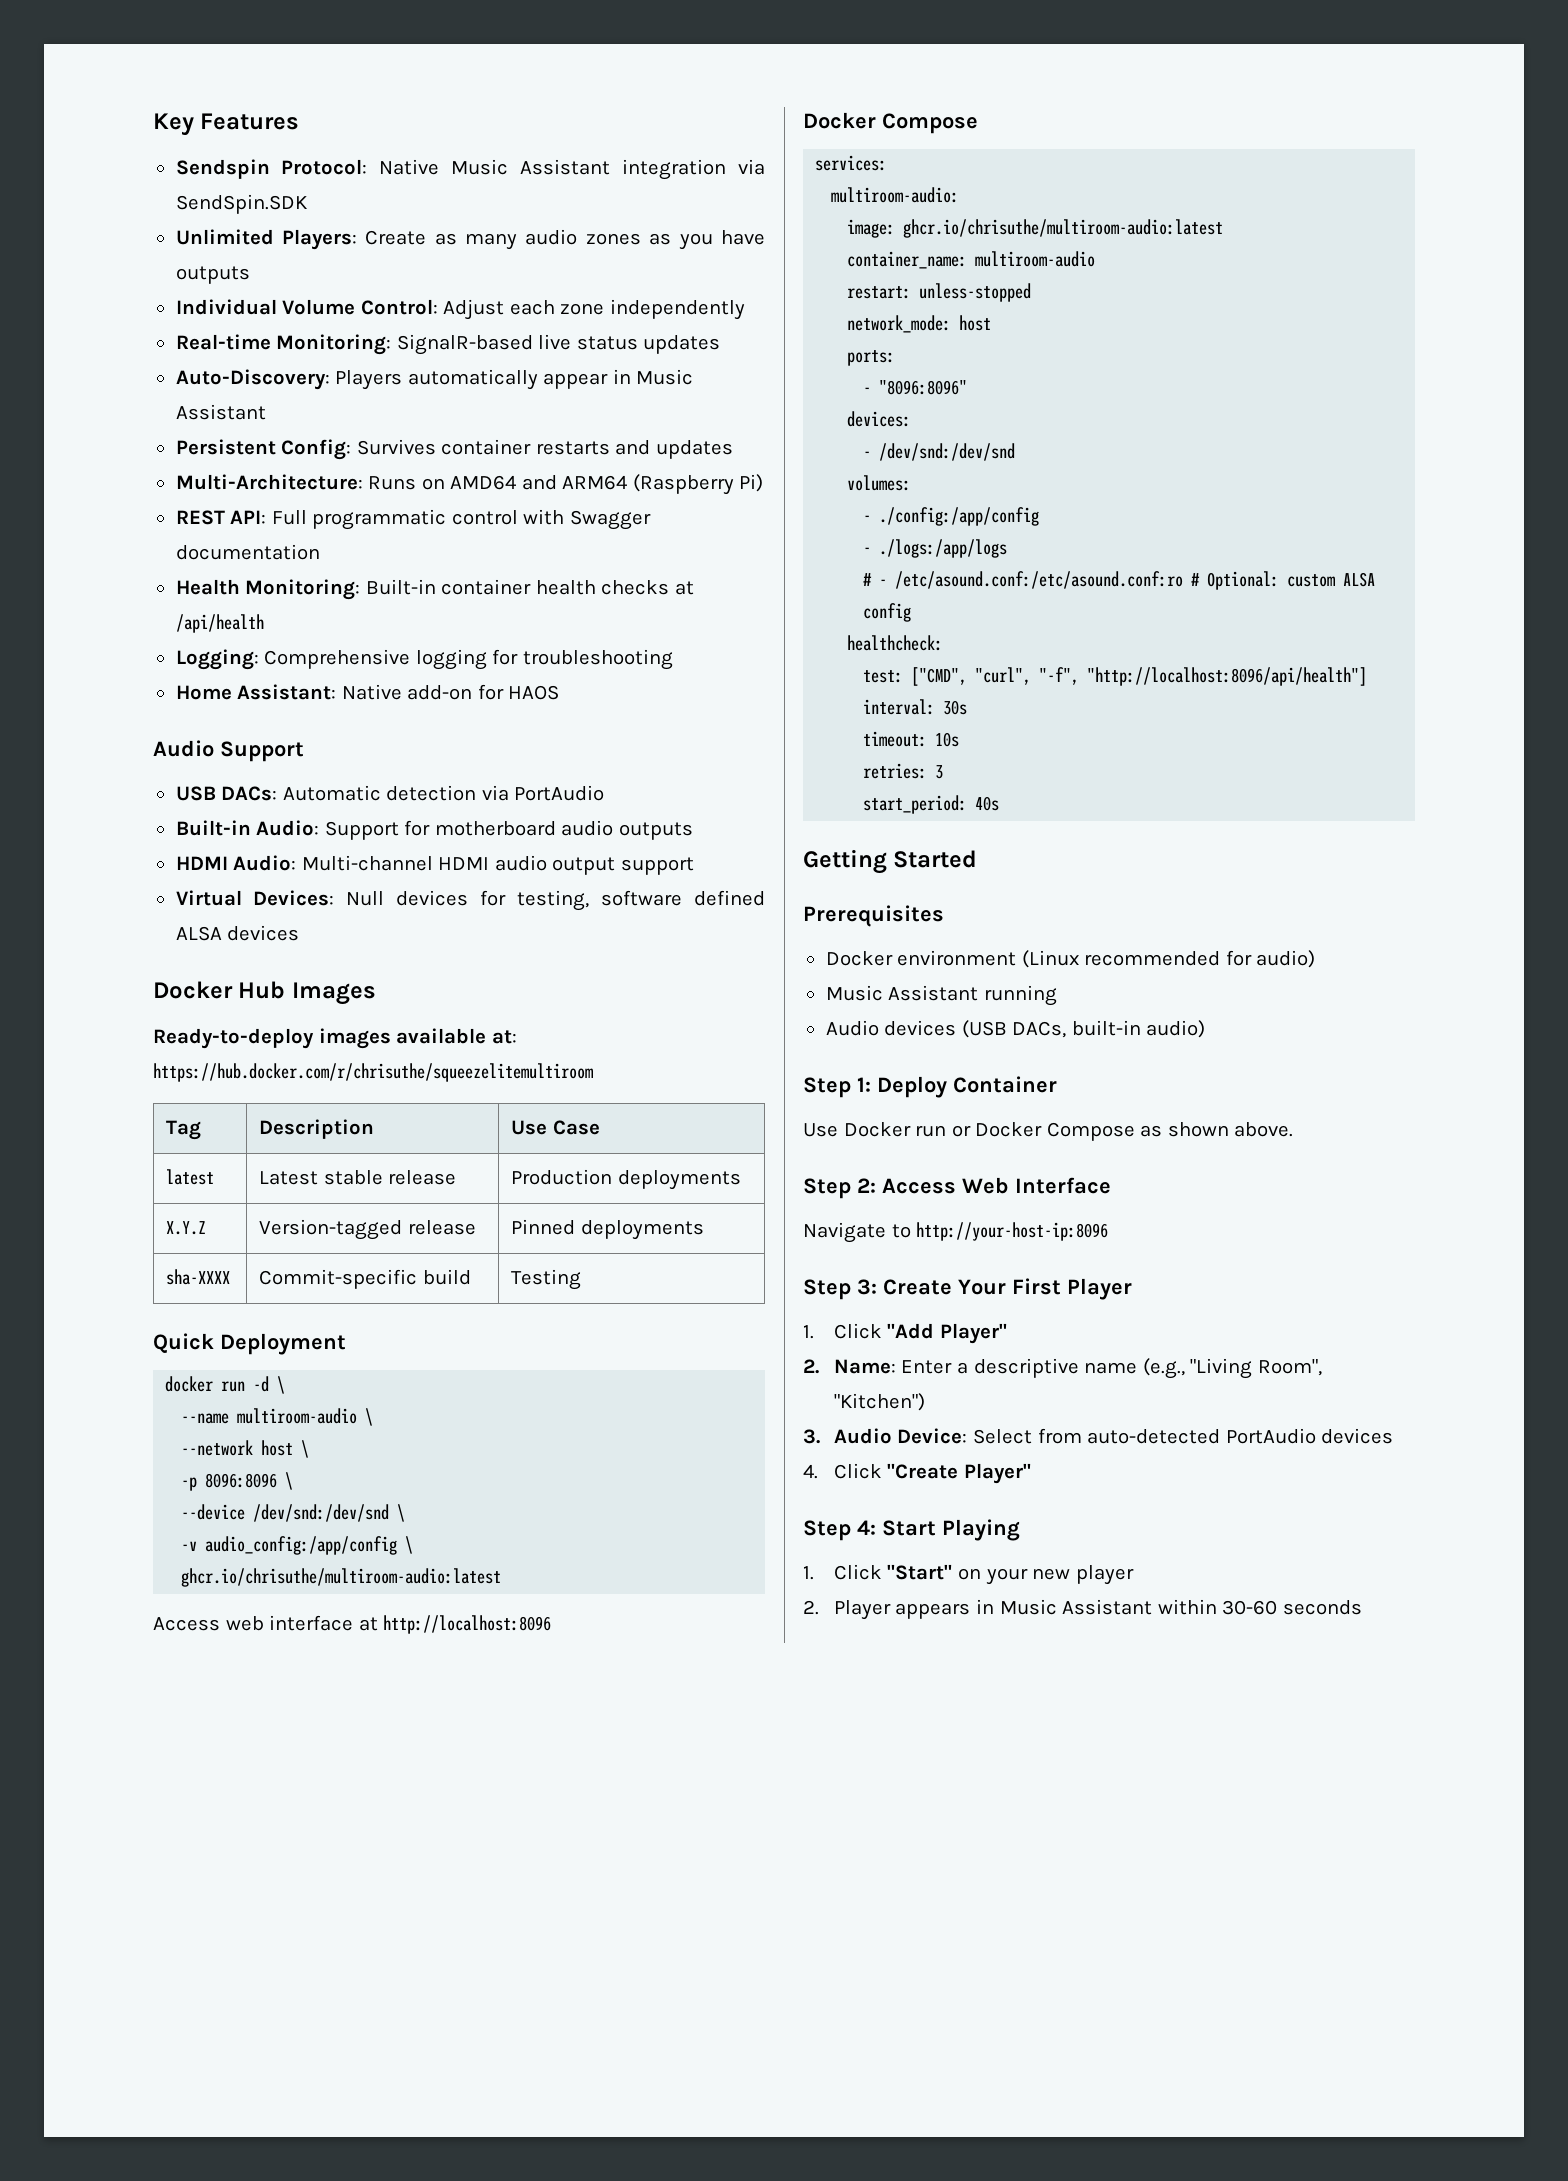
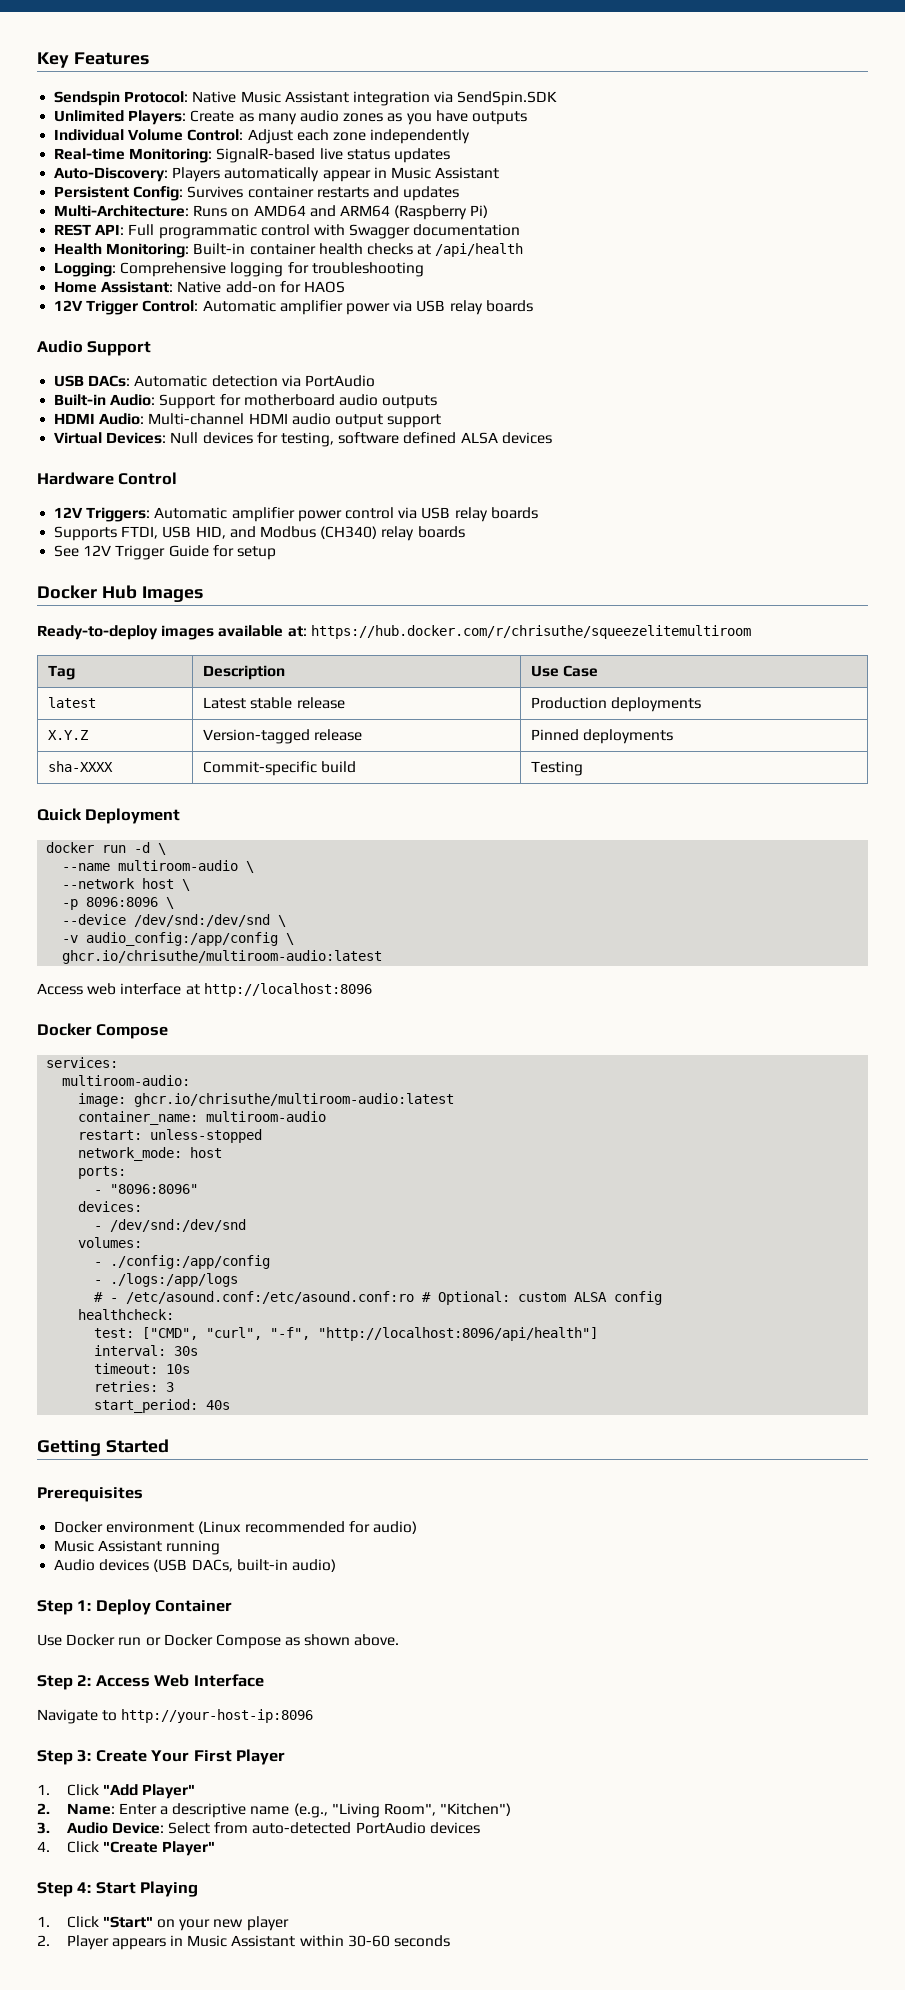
+ 12V Trigger Control: Automatic amplifier power via USB relay boards
+ Hardware Control
+ 12V Triggers: Automatic amplifier power control via USB relay boards
+ Supports FTDI, USB HID, and Modbus (CH340) relay boards
+ See 12V Trigger Guide for setup

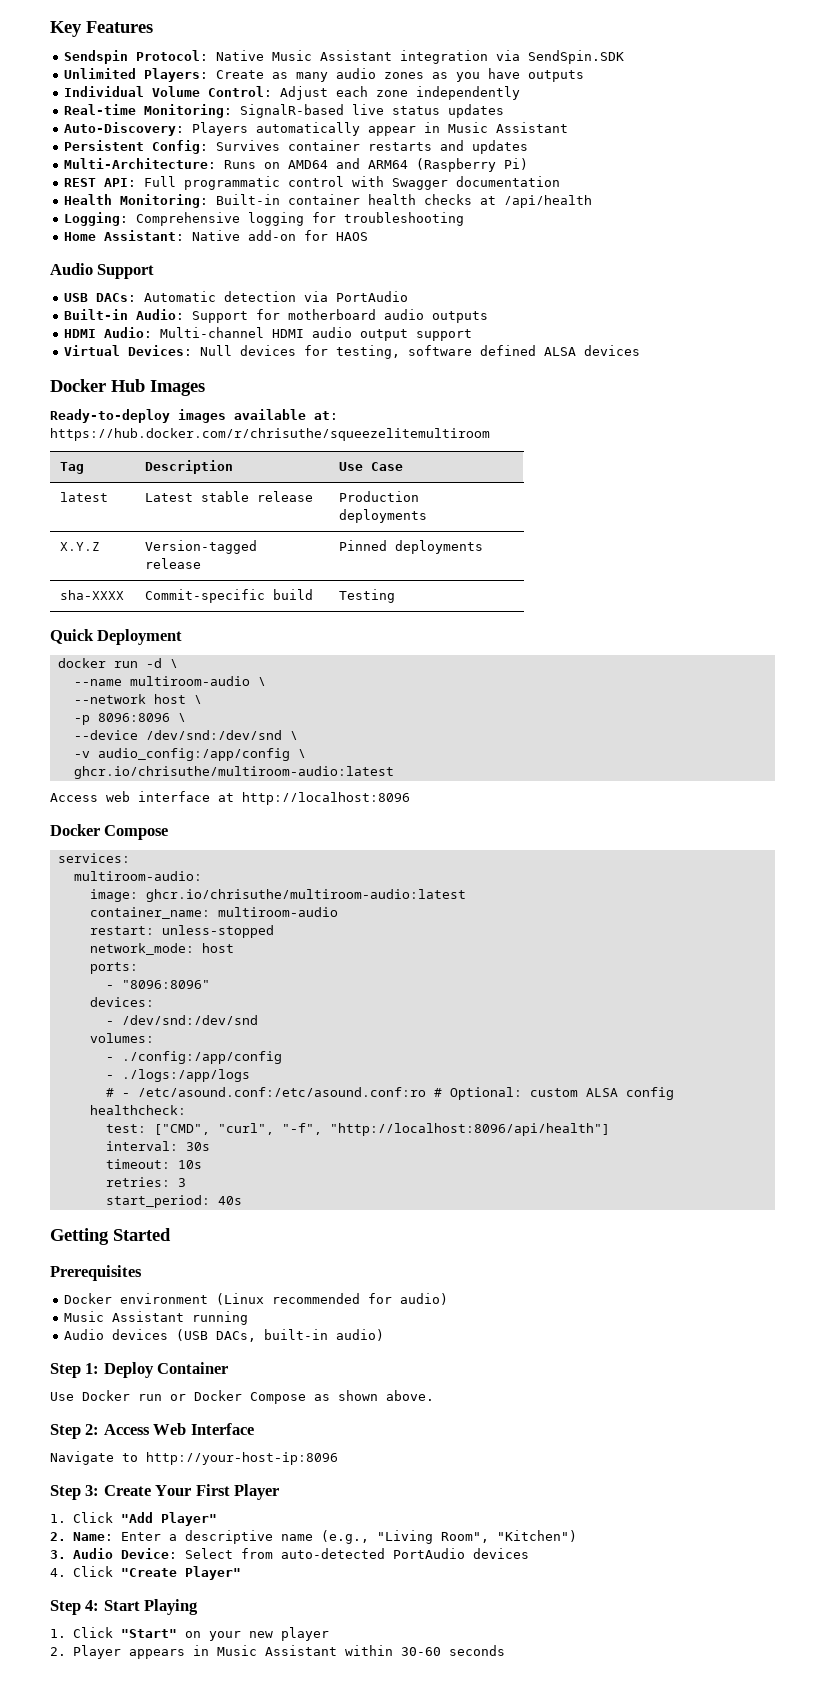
- 12V Trigger Control: Automatic amplifier power via USB relay boards
- Hardware Control
- 12V Triggers: Automatic amplifier power control via USB relay boards
- Supports FTDI, USB HID, and Modbus (CH340) relay boards
- See 12V Trigger Guide for setup

